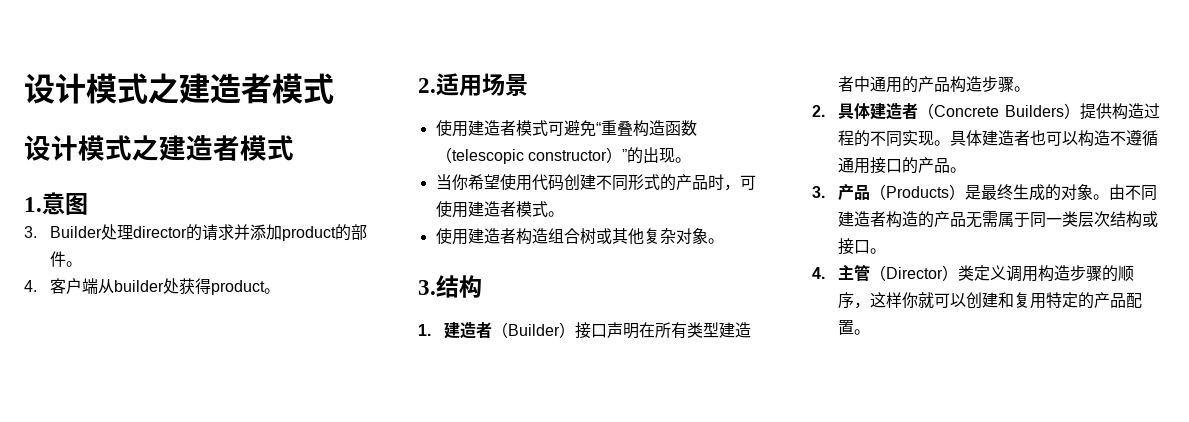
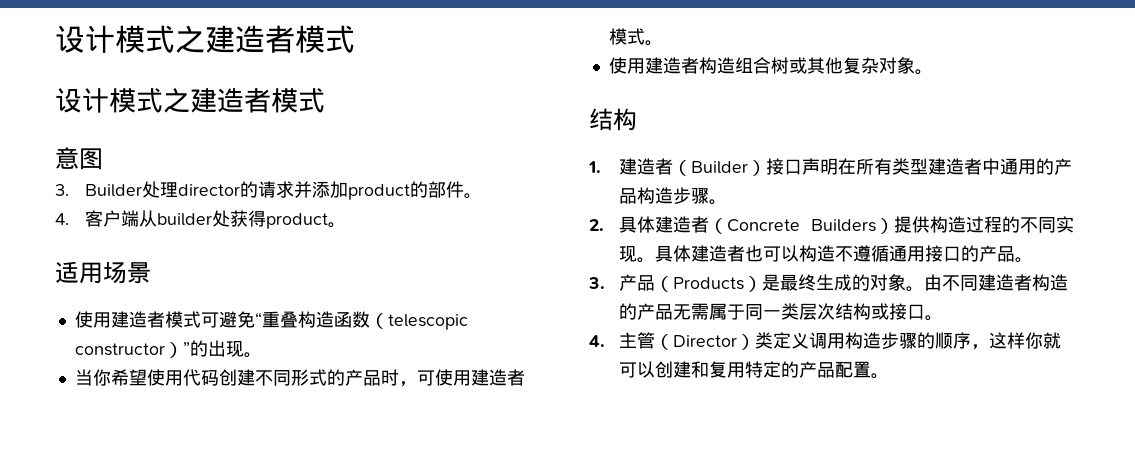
- 1.意图
+ 意图
- 2.适用场景
+ 适用场景
  使用建造者构造组合树或其他复杂对象。
- 3.结构
+ 结构

